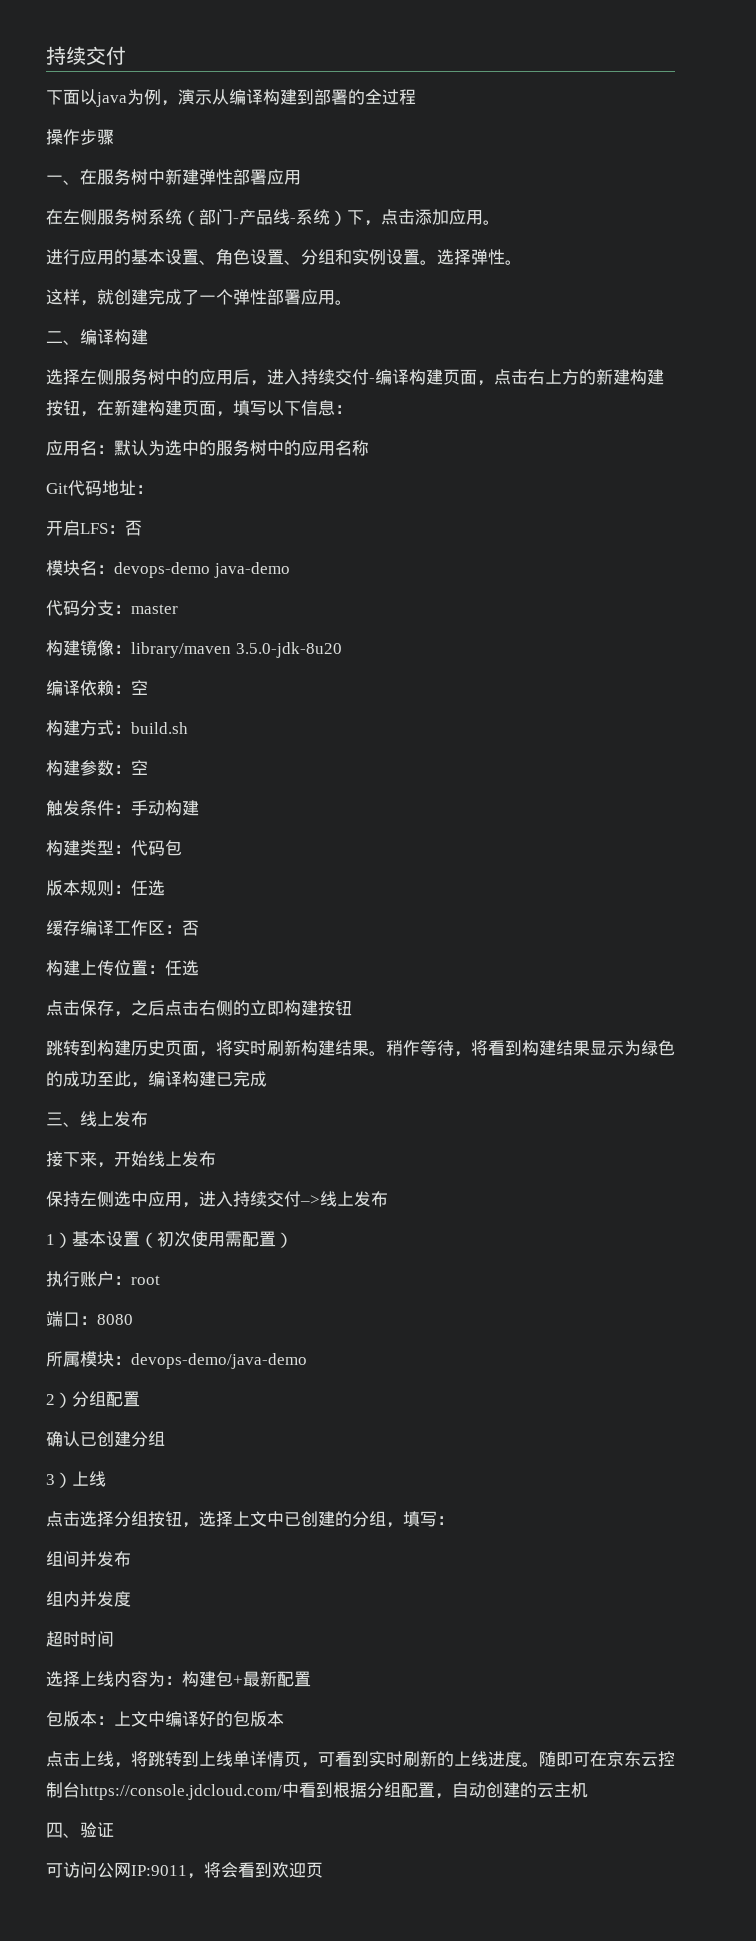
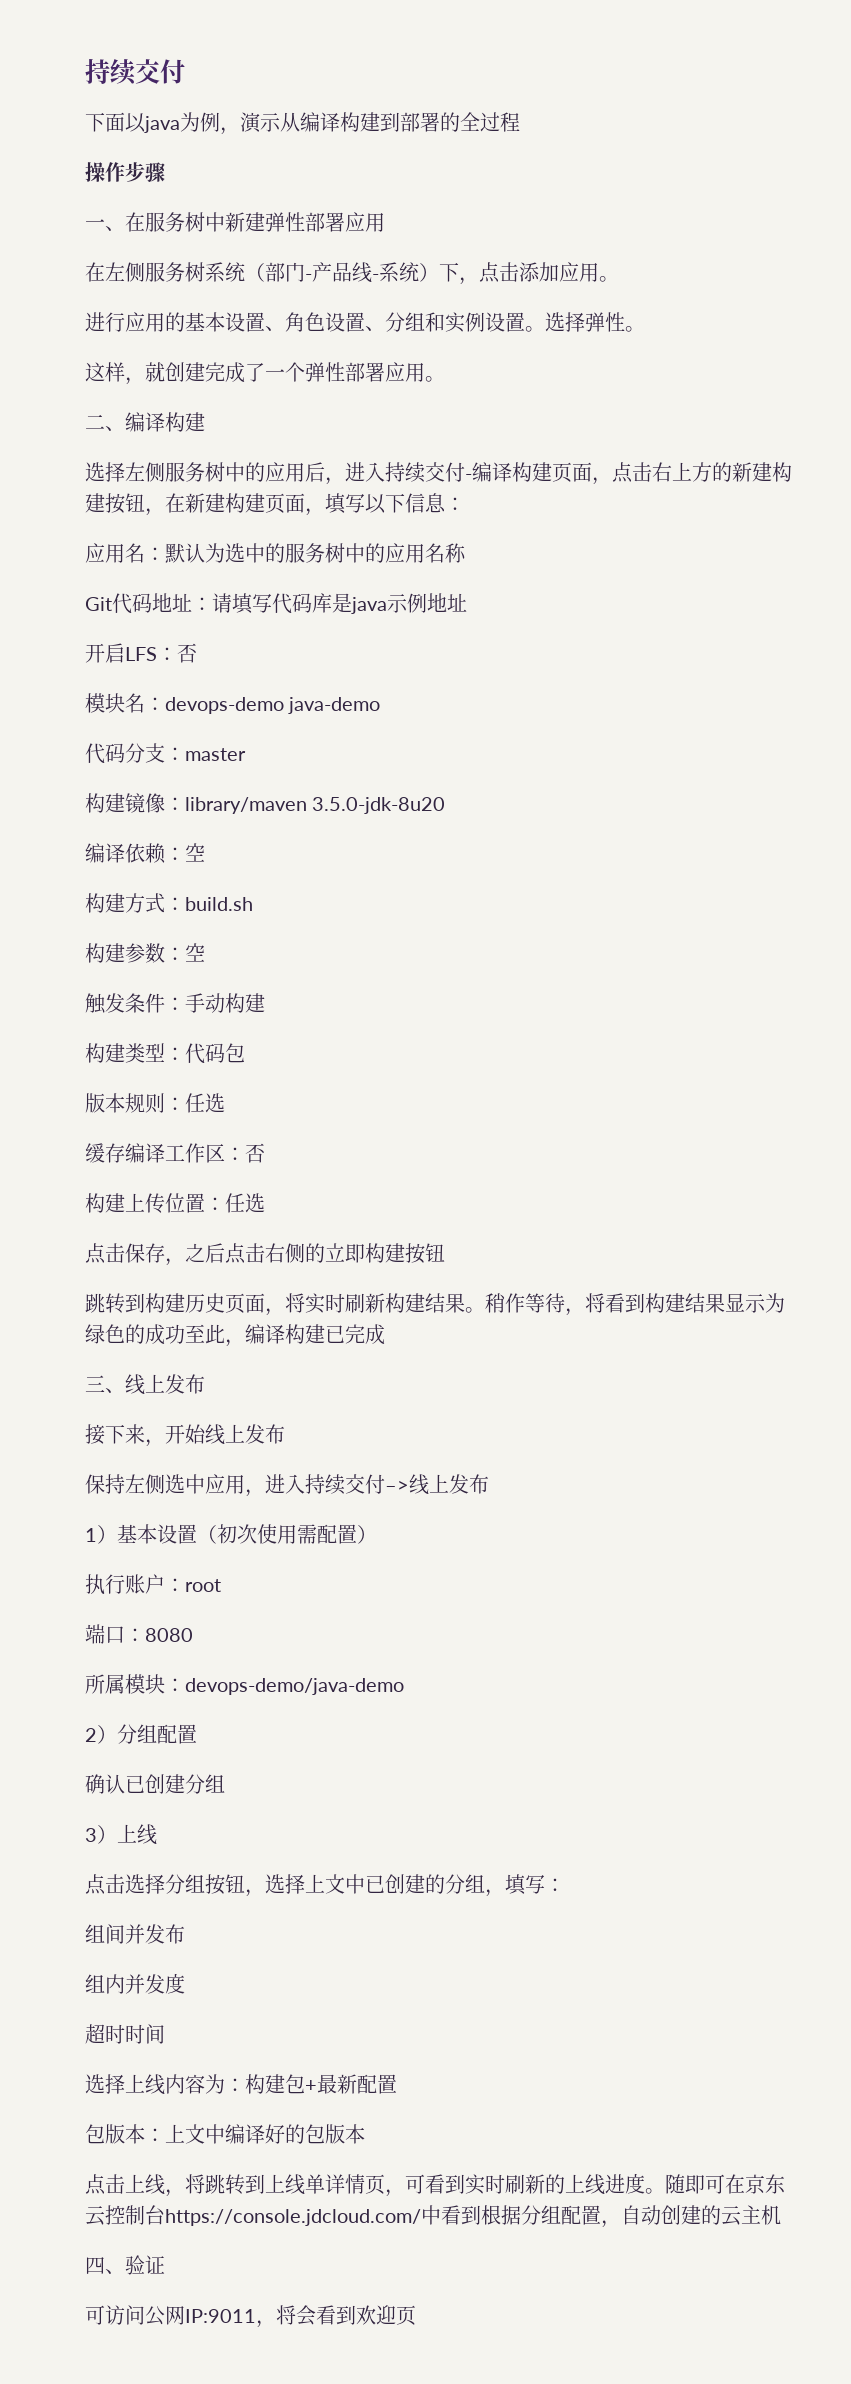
- Git代码地址：
+ Git代码地址：请填写代码库是java示例地址

